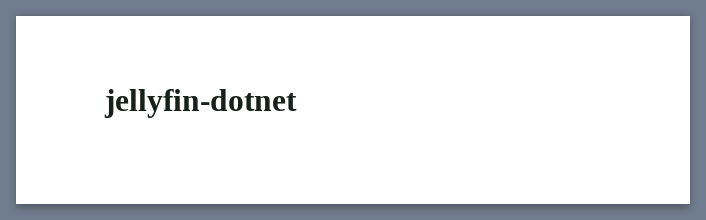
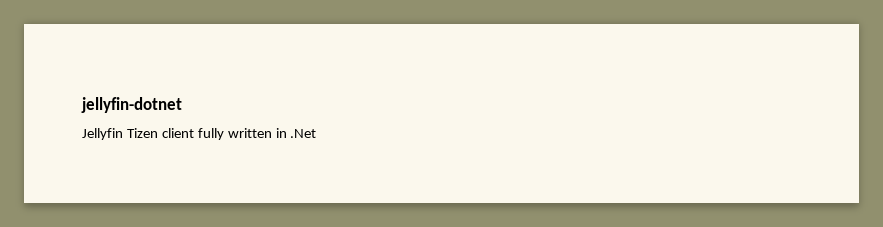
+ Jellyfin Tizen client fully written in .Net

